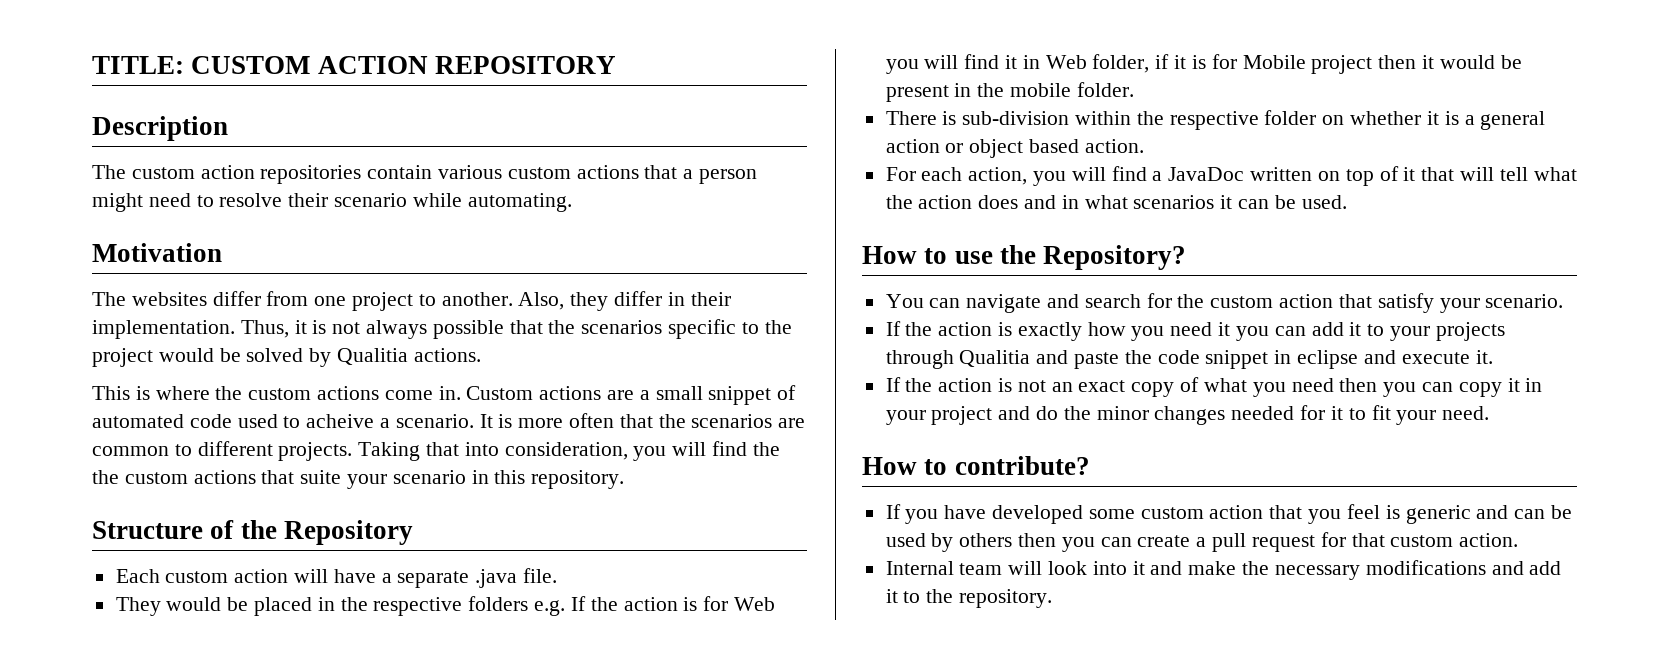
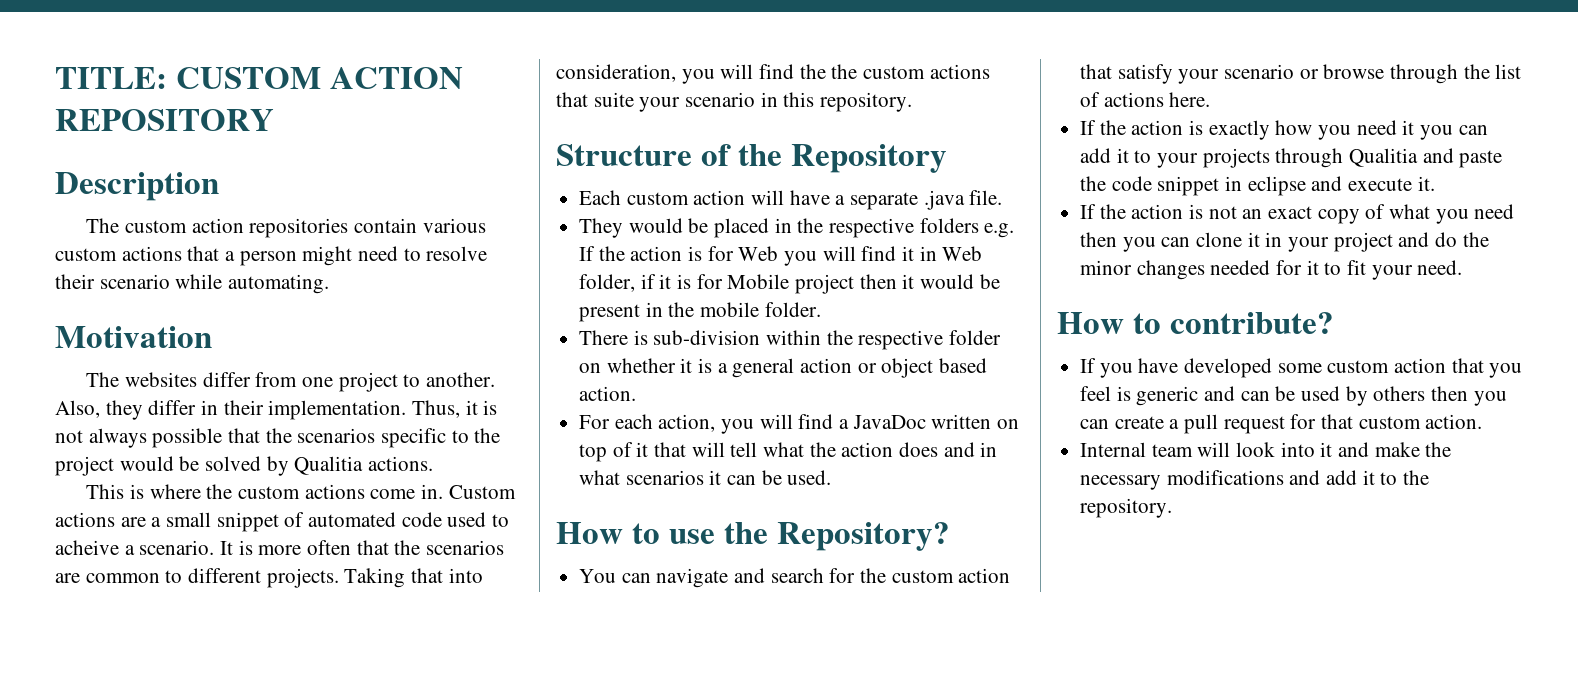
- You can navigate and search for the custom action that satisfy your scenario.
+ You can navigate and search for the custom action that satisfy your scenario or browse through the list of actions here.
- If the action is not an exact copy of what you need then you can copy it in your project and do the minor changes needed for it to fit your need.
+ If the action is not an exact copy of what you need then you can clone it in your project and do the minor changes needed for it to fit your need.

